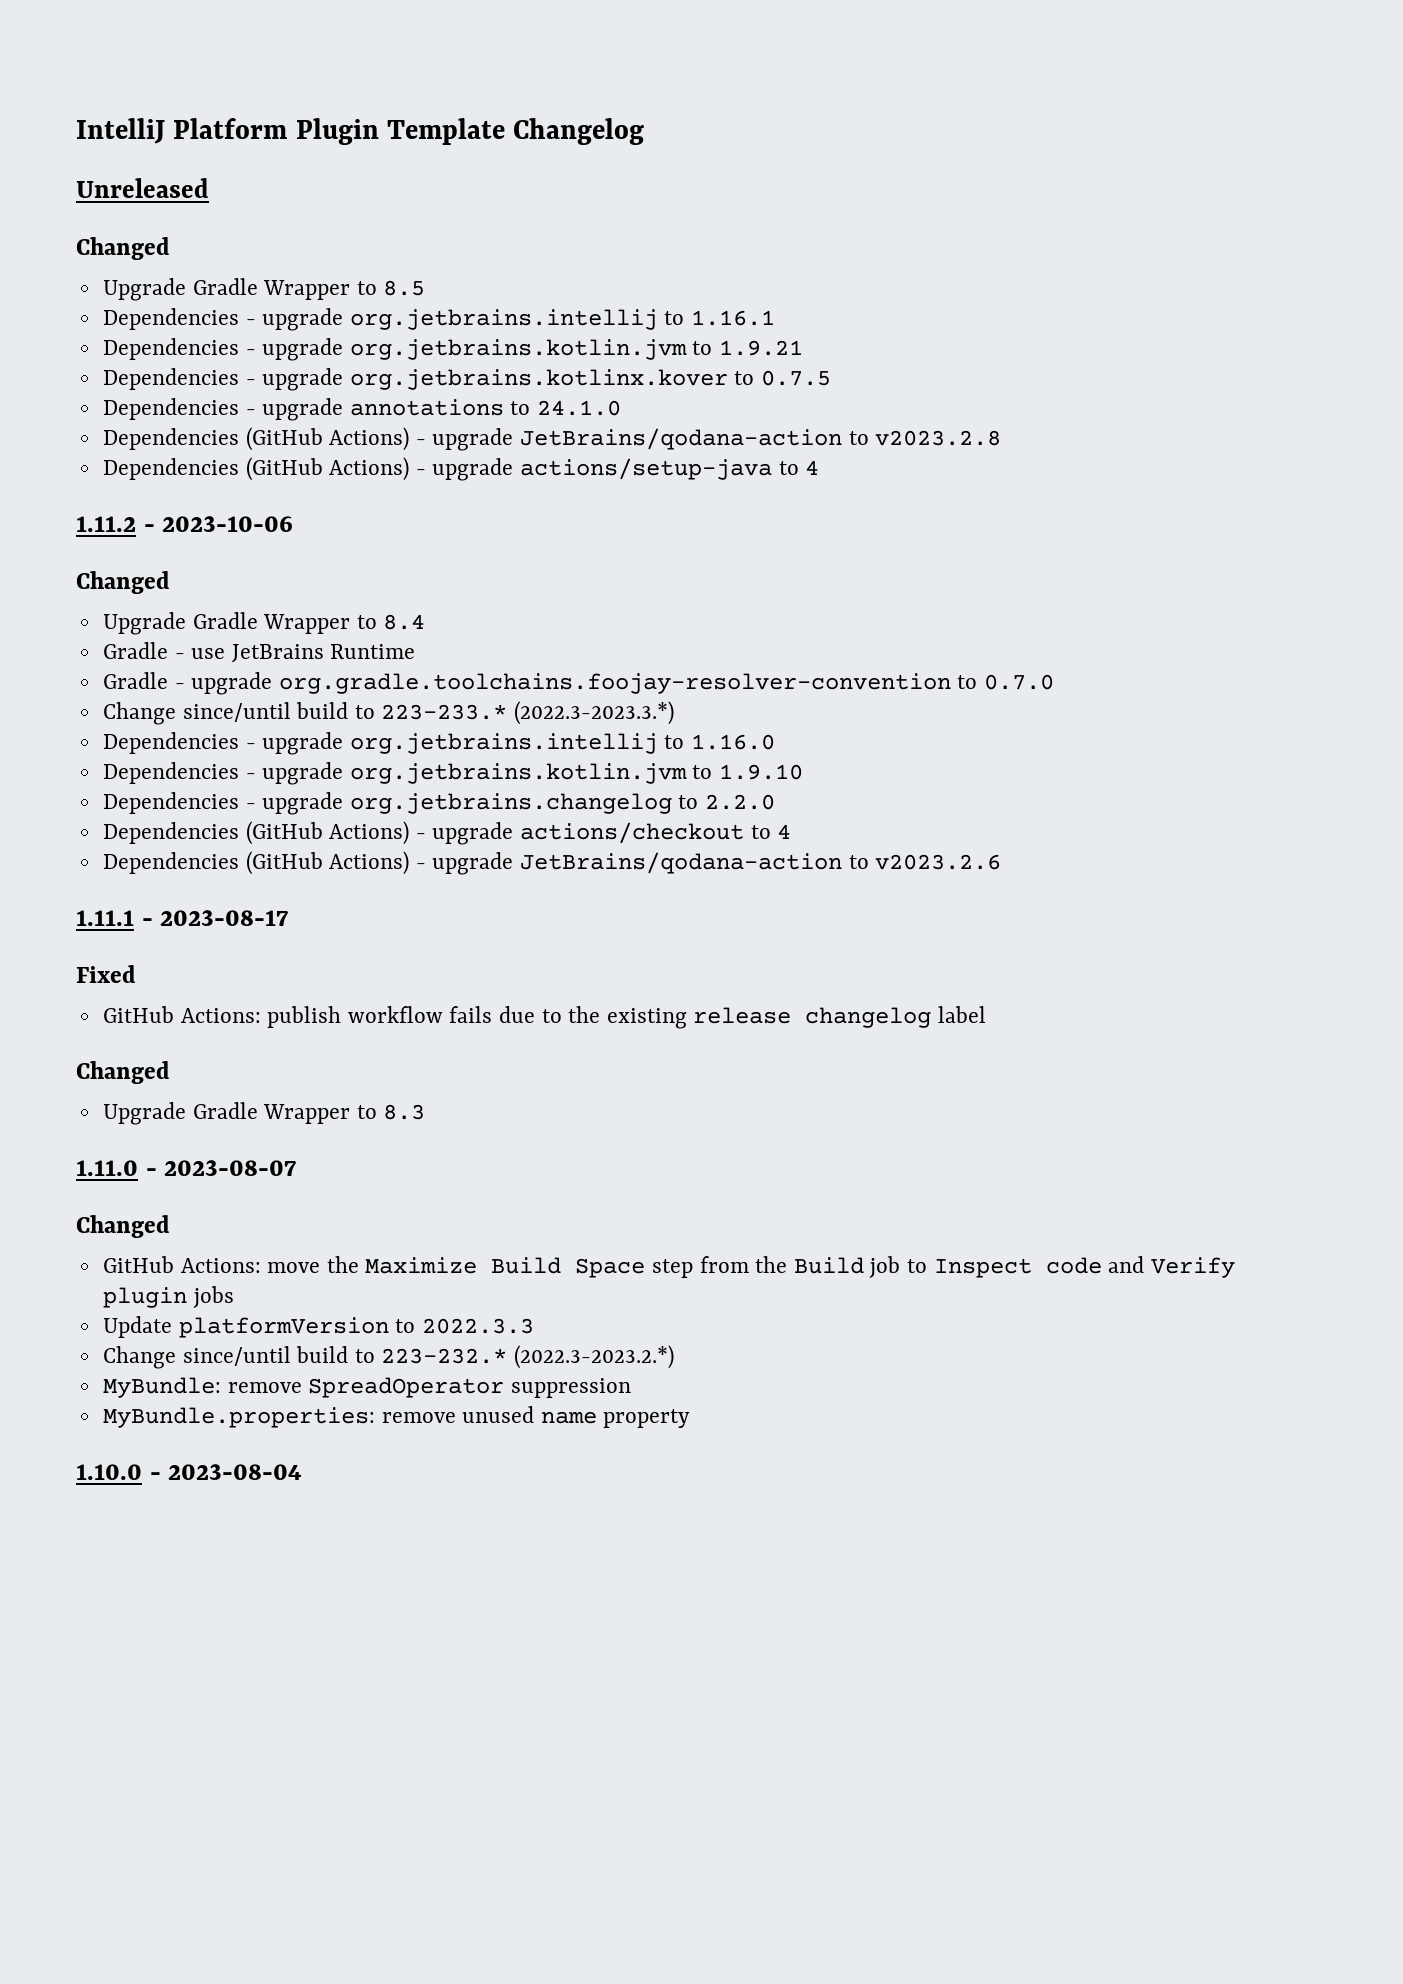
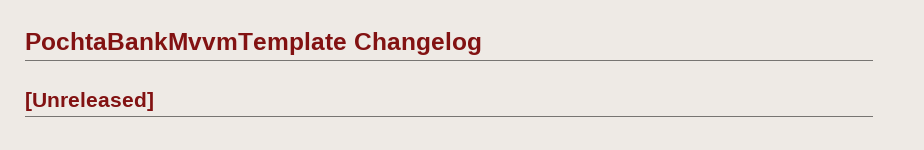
- IntelliJ Platform Plugin Template Changelog
- Unreleased
- Changed
- Upgrade Gradle Wrapper to 8.5
- Dependencies - upgrade org.jetbrains.intellij to 1.16.1
- Dependencies - upgrade org.jetbrains.kotlin.jvm to 1.9.21
- Dependencies - upgrade org.jetbrains.kotlinx.kover to 0.7.5
- Dependencies - upgrade annotations to 24.1.0
- Dependencies (GitHub Actions) - upgrade JetBrains/qodana-action to v2023.2.8
- Dependencies (GitHub Actions) - upgrade actions/setup-java to 4
- 1.11.2 - 2023-10-06
- Changed
- Upgrade Gradle Wrapper to 8.4
- Gradle - use JetBrains Runtime
- Gradle - upgrade org.gradle.toolchains.foojay-resolver-convention to 0.7.0
- Change since/until build to 223-233.* (2022.3-2023.3.*)
- Dependencies - upgrade org.jetbrains.intellij to 1.16.0
- Dependencies - upgrade org.jetbrains.kotlin.jvm to 1.9.10
- Dependencies - upgrade org.jetbrains.changelog to 2.2.0
- Dependencies (GitHub Actions) - upgrade actions/checkout to 4
- Dependencies (GitHub Actions) - upgrade JetBrains/qodana-action to v2023.2.6
- 1.11.1 - 2023-08-17
- Fixed
- GitHub Actions: publish workflow fails due to the existing release changelog label
- Changed
- Upgrade Gradle Wrapper to 8.3
- 1.11.0 - 2023-08-07
- Changed
- GitHub Actions: move the Maximize Build Space step from the Build job to Inspect code and Verify plugin jobs
- Update platformVersion to 2022.3.3
- Change since/until build to 223-232.* (2022.3-2023.2.*)
- MyBundle: remove SpreadOperator suppression
- MyBundle.properties: remove unused name property
- 1.10.0 - 2023-08-04
+ PochtaBankMvvmTemplate Changelog
+ [Unreleased]

